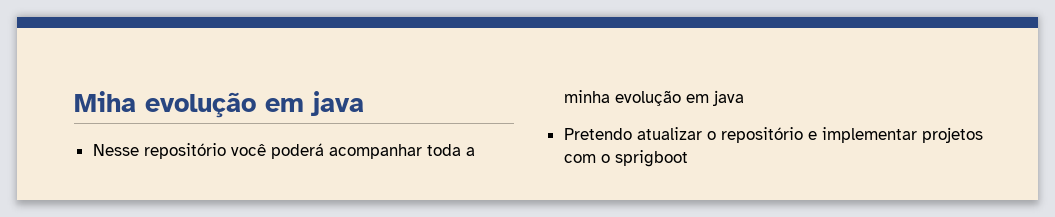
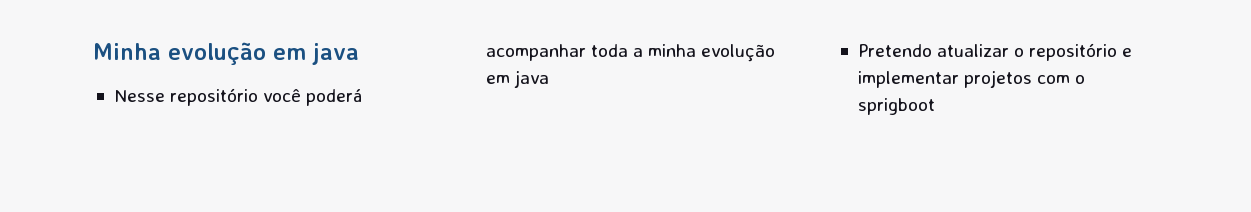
- Miha evolução em java
+ Minha evolução em java

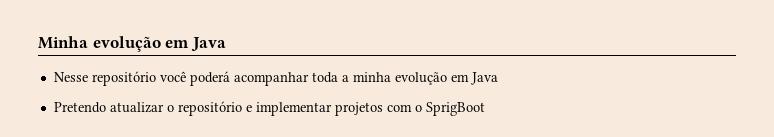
- Minha evolução em java
+ Minha evolução em Java
- Nesse repositório você poderá acompanhar toda a minha evolução em java
+ Nesse repositório você poderá acompanhar toda a minha evolução em Java
- Pretendo atualizar o repositório e implementar projetos com o sprigboot
+ Pretendo atualizar o repositório e implementar projetos com o SprigBoot

